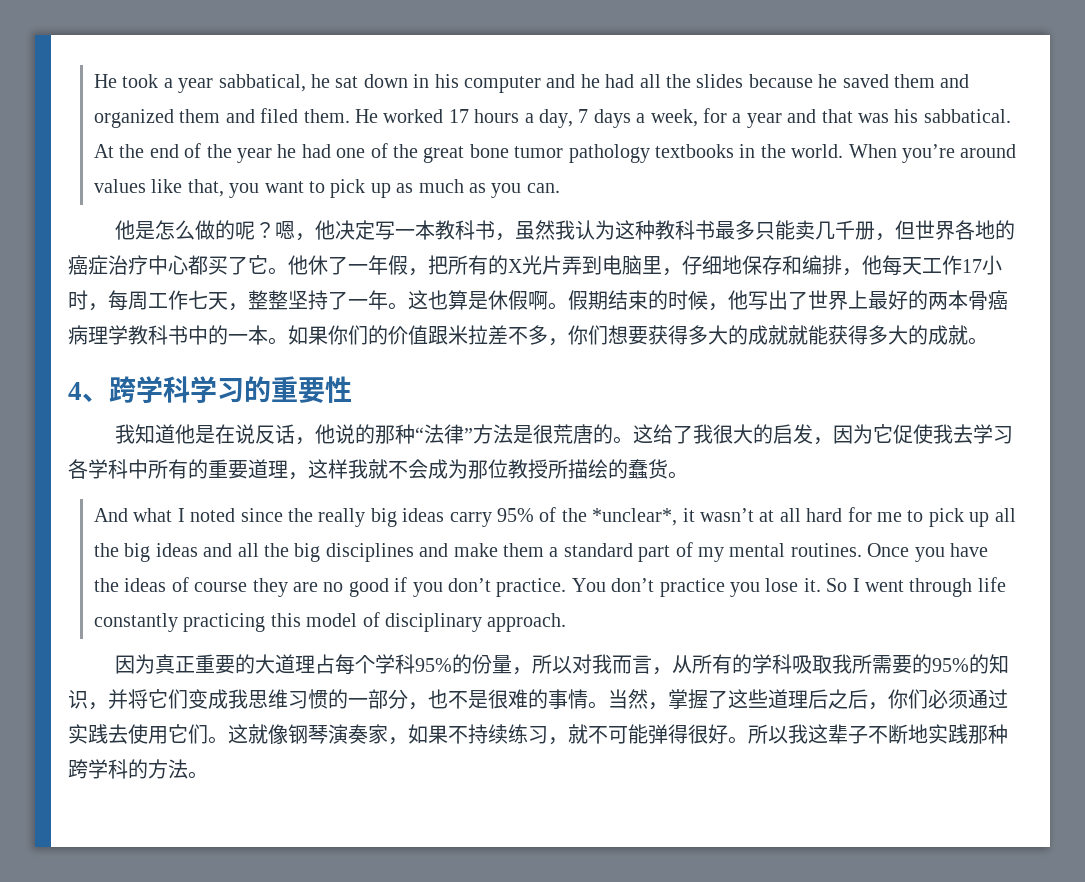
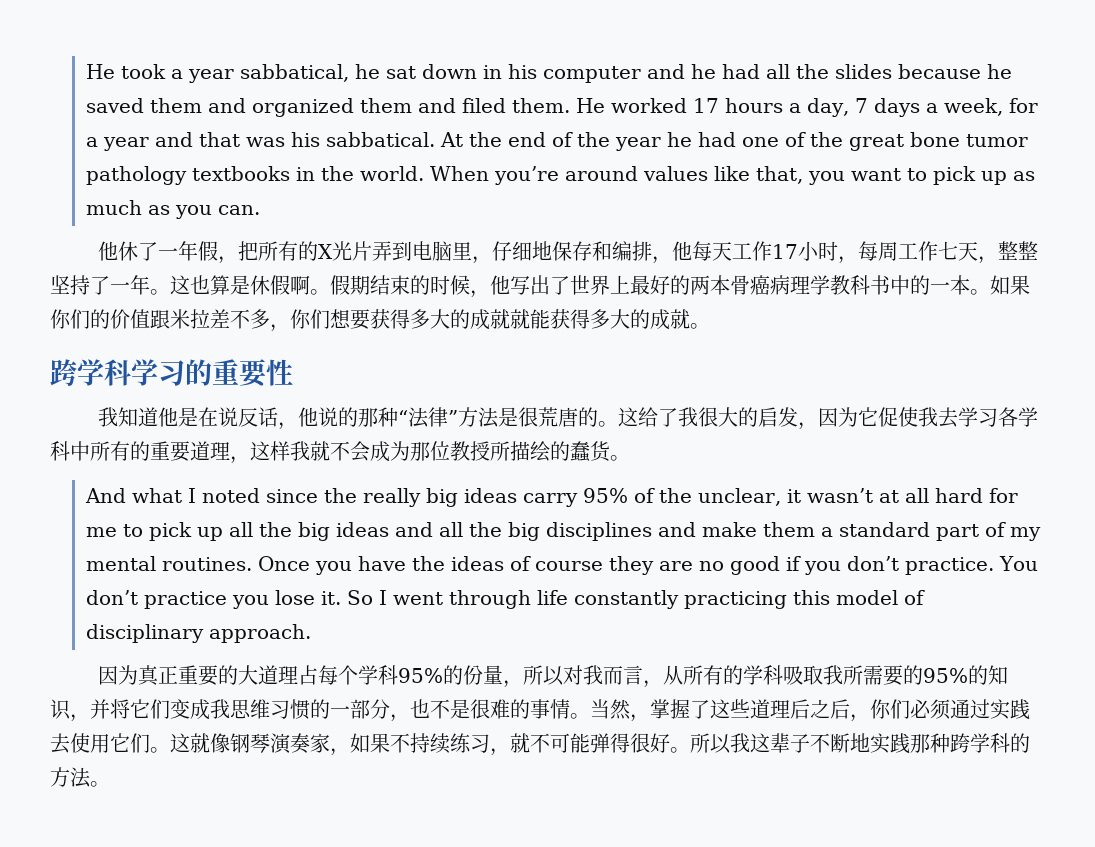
- 他是怎么做的呢？嗯，他决定写一本教科书，虽然我认为这种教科书最多只能卖几千册，但世界各地的癌症治疗中心都买了它。他休了一年假，把所有的X光片弄到电脑里，仔细地保存和编排，他每天工作17小时，每周工作七天，整整坚持了一年。
+ 他休了一年假，把所有的X光片弄到电脑里，仔细地保存和编排，他每天工作17小时，每周工作七天，整整坚持了一年。
- 4、跨学科学习的重要性
+ 跨学科学习的重要性
- And what I noted since the really big ideas carry 95% of the *unclear*, it wasn’t at all hard for me to pick up all the big ideas and all the big disciplines and make them a standard part of my mental routines.
+ And what I noted since the really big ideas carry 95% of the unclear, it wasn’t at all hard for me to pick up all the big ideas and all the big disciplines and make them a standard part of my mental routines.

